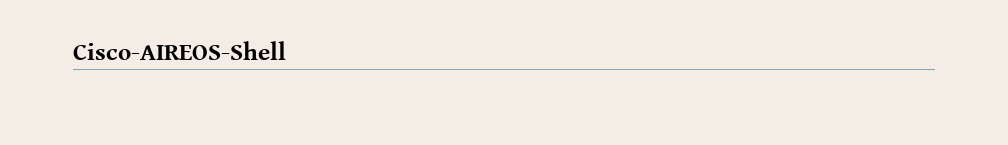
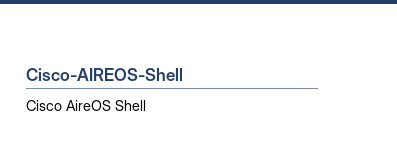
+ Cisco AireOS Shell

